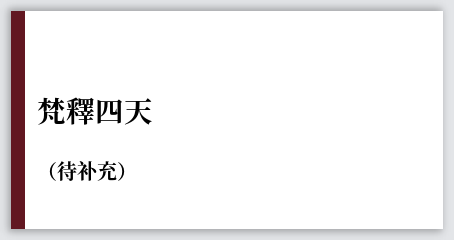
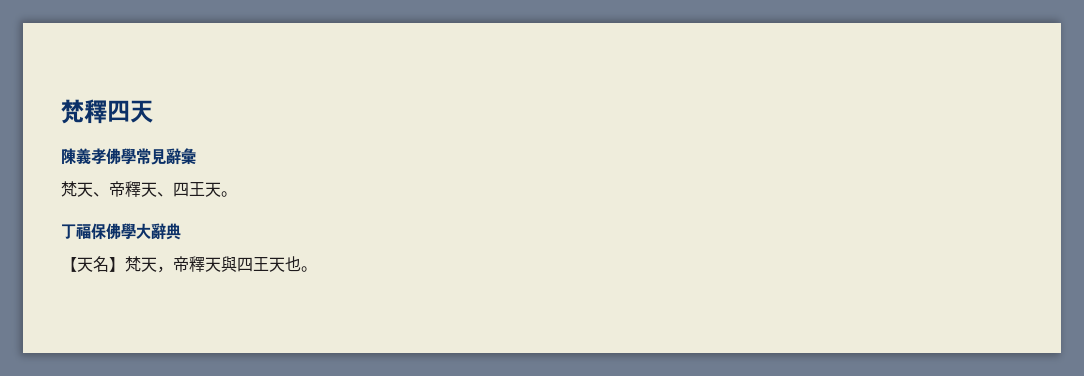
- （待补充）
+ 陳義孝佛學常見辭彙
+ 梵天、帝釋天、四王天。
+ 丁福保佛學大辭典
+ 【天名】梵天，帝釋天與四王天也。

